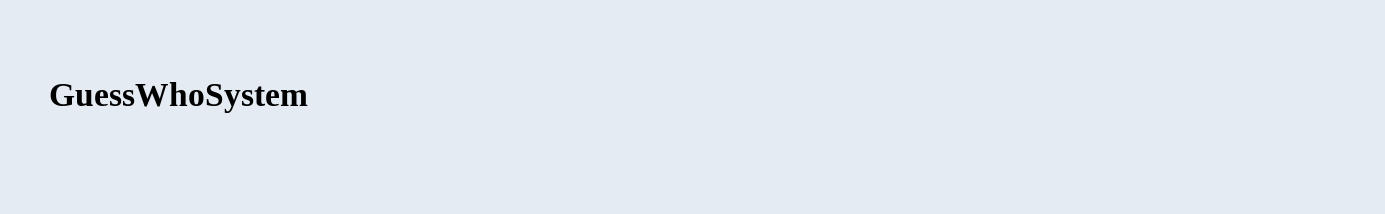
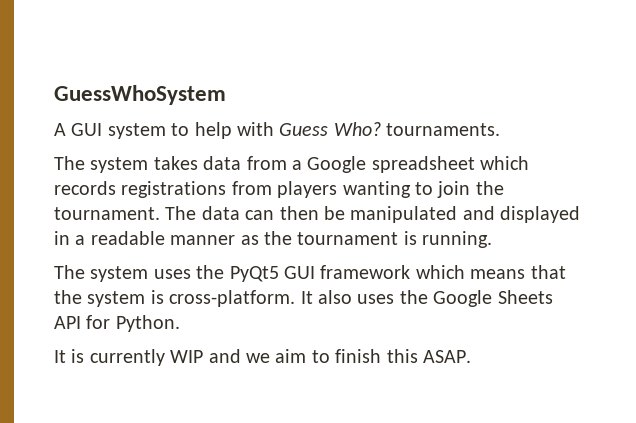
+ A GUI system to help with Guess Who? tournaments.
+ The system takes data from a Google spreadsheet which records registrations from players wanting to join the tournament. The data can then be manipulated and displayed in a readable manner as the tournament is running.
+ The system uses the PyQt5 GUI framework which means that the system is cross-platform. It also uses the Google Sheets API for Python.
+ It is currently WIP and we aim to finish this ASAP.

